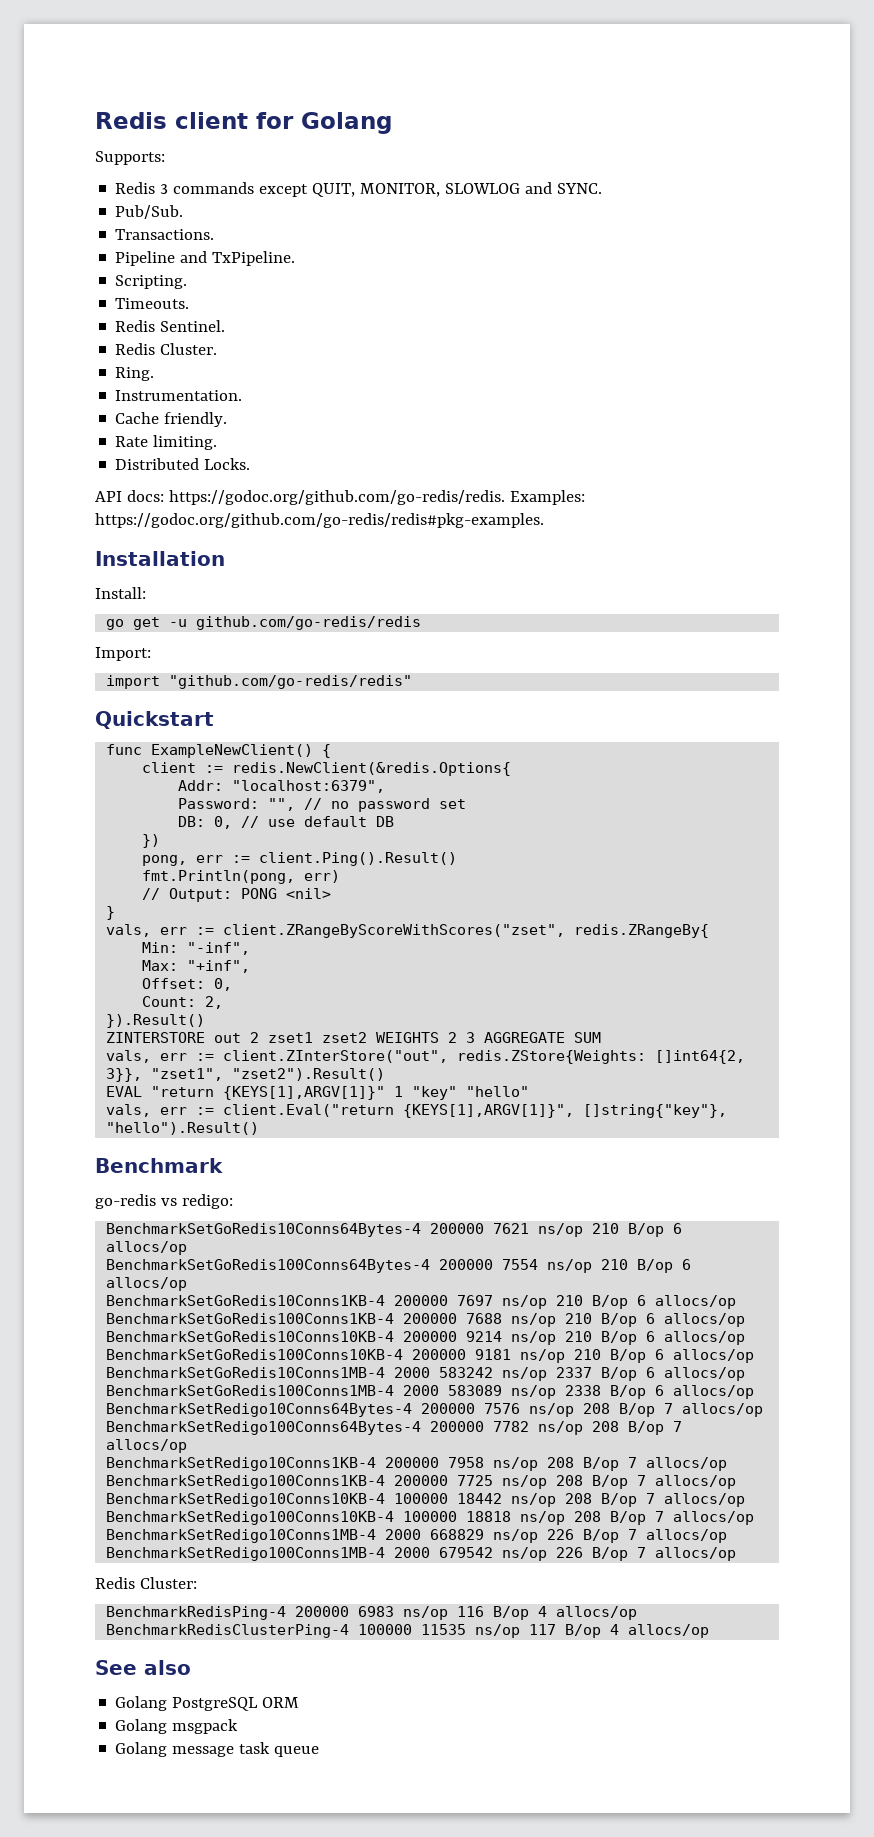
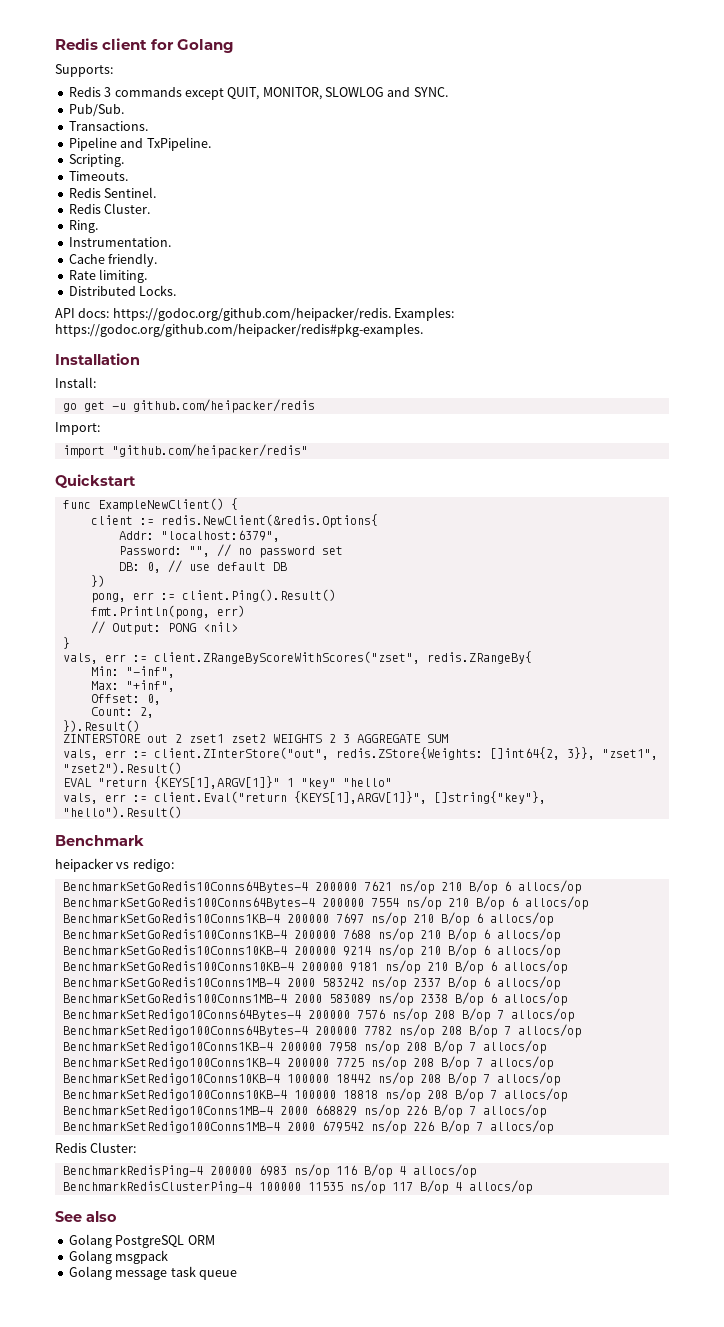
- API docs: https://godoc.org/github.com/go-redis/redis. Examples: https://godoc.org/github.com/go-redis/redis#pkg-examples.
+ API docs: https://godoc.org/github.com/heipacker/redis. Examples: https://godoc.org/github.com/heipacker/redis#pkg-examples.
- go get -u github.com/go-redis/redis
+ go get -u github.com/heipacker/redis
- import "github.com/go-redis/redis"
+ import "github.com/heipacker/redis"
- go-redis vs redigo:
+ heipacker vs redigo:

